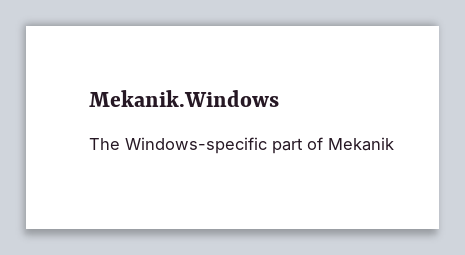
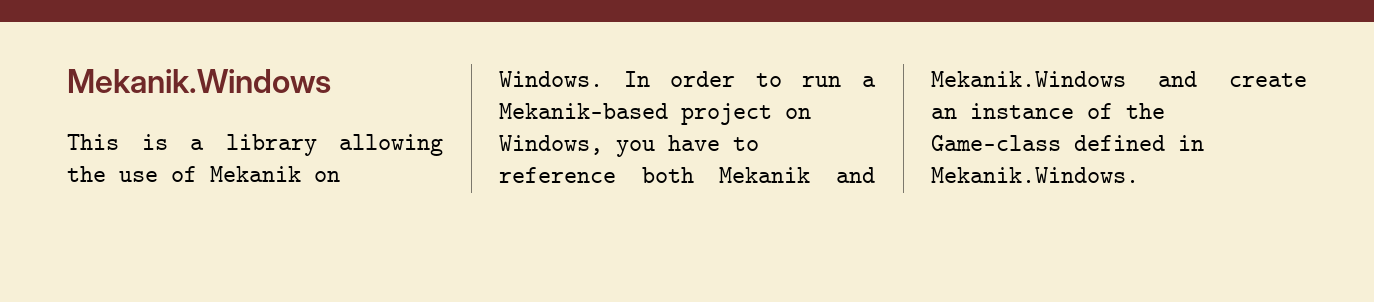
- The Windows-specific part of Mekanik
+ This is a library allowing the use of Mekanik on Windows. In order to run a Mekanik-based project on Windows, you have to reference both Mekanik and Mekanik.Windows and create an instance of the Game-class defined in Mekanik.Windows.

